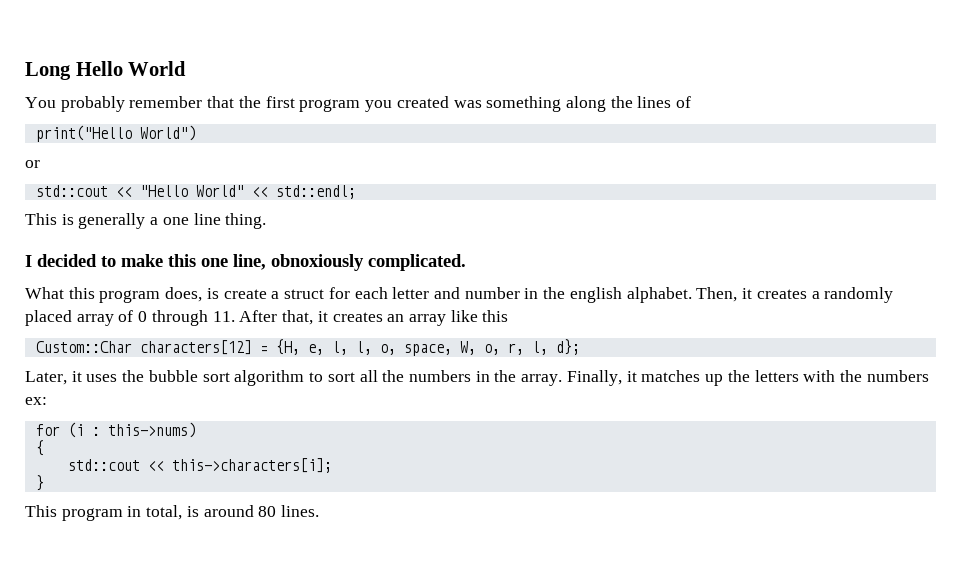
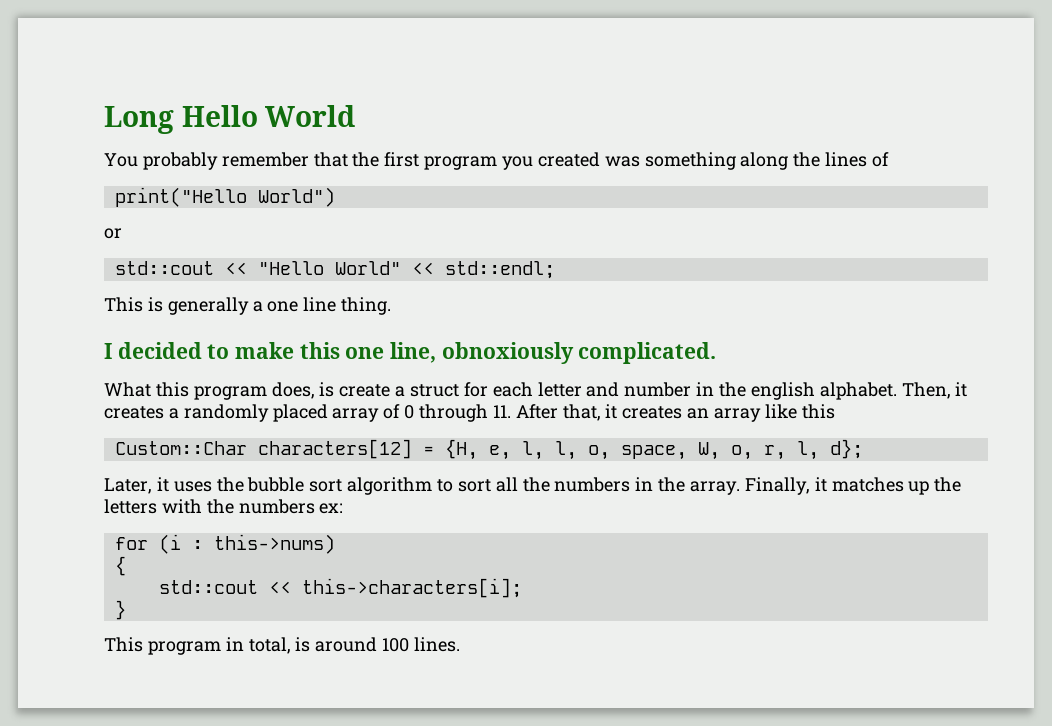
- This program in total, is around 80 lines.
+ This program in total, is around 100 lines.

